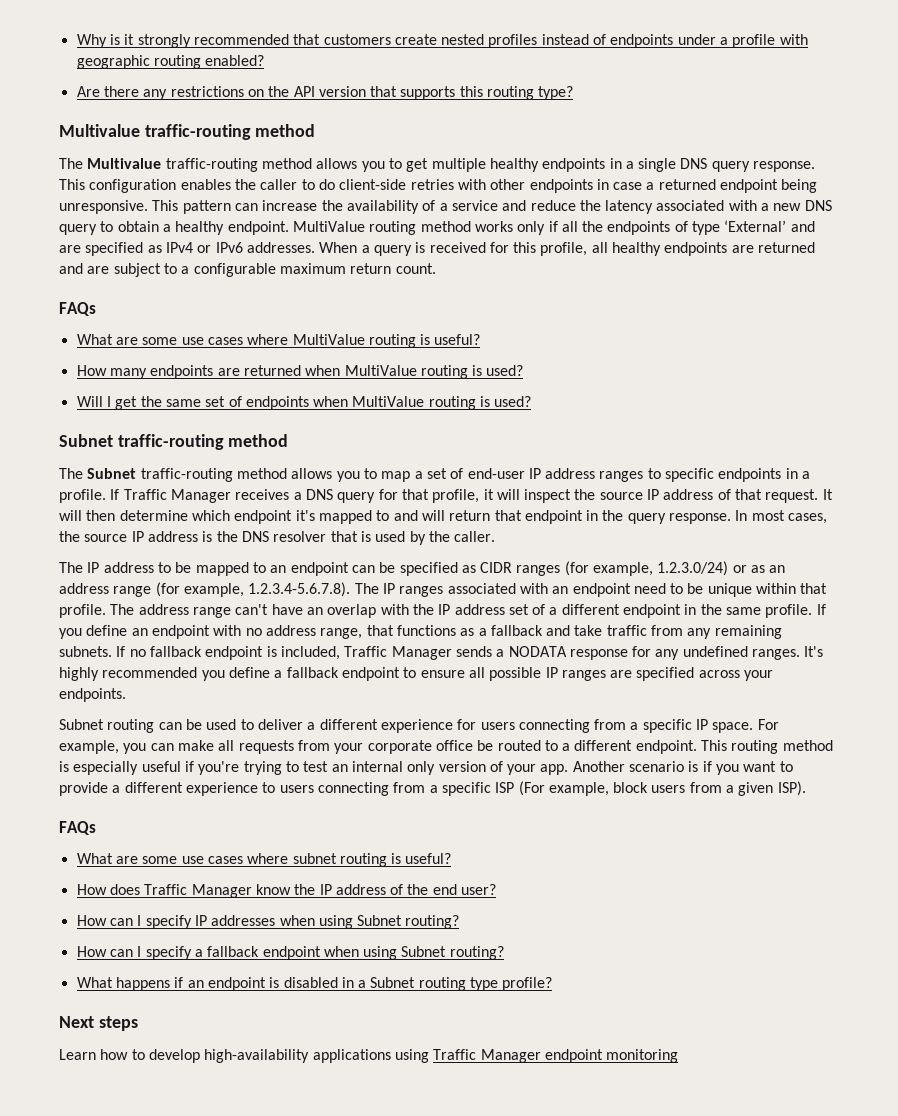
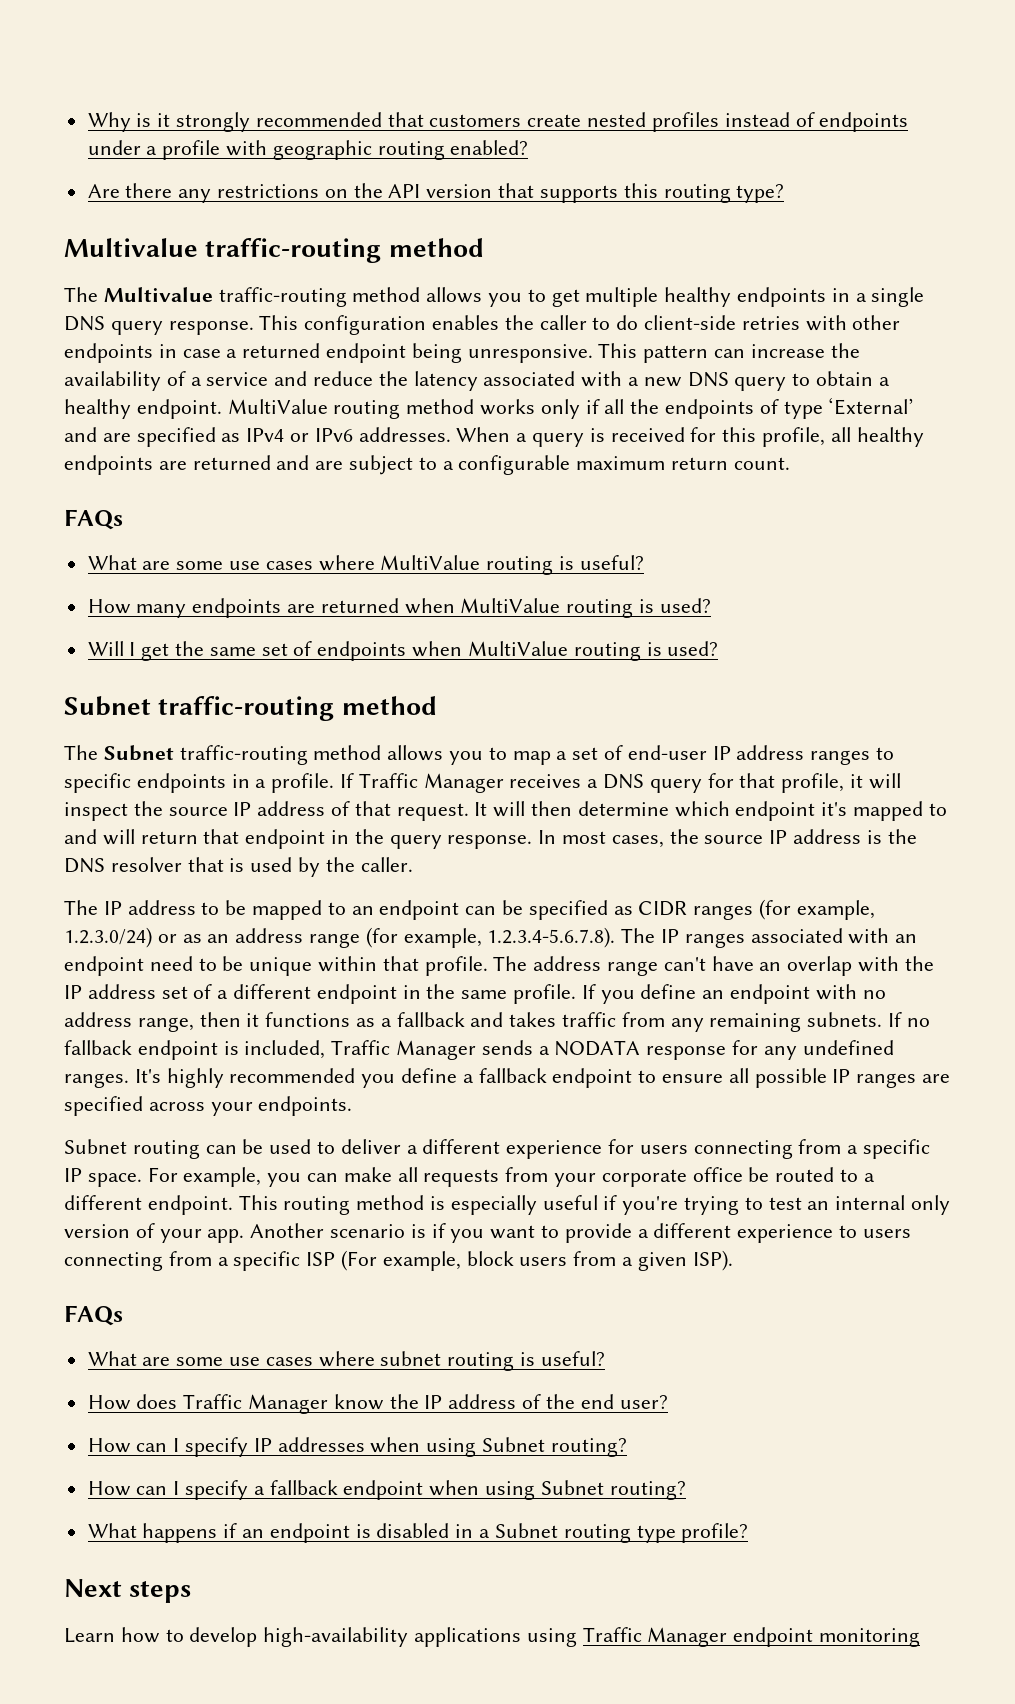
- If you define an endpoint with no address range, that functions as a fallback and take traffic from any remaining subnets.
+ If you define an endpoint with no address range, then it functions as a fallback and takes traffic from any remaining subnets.

